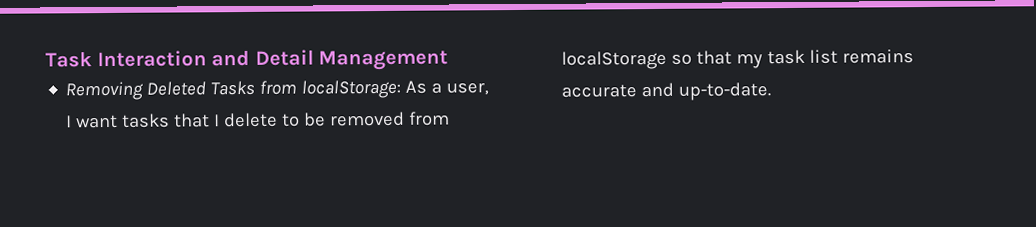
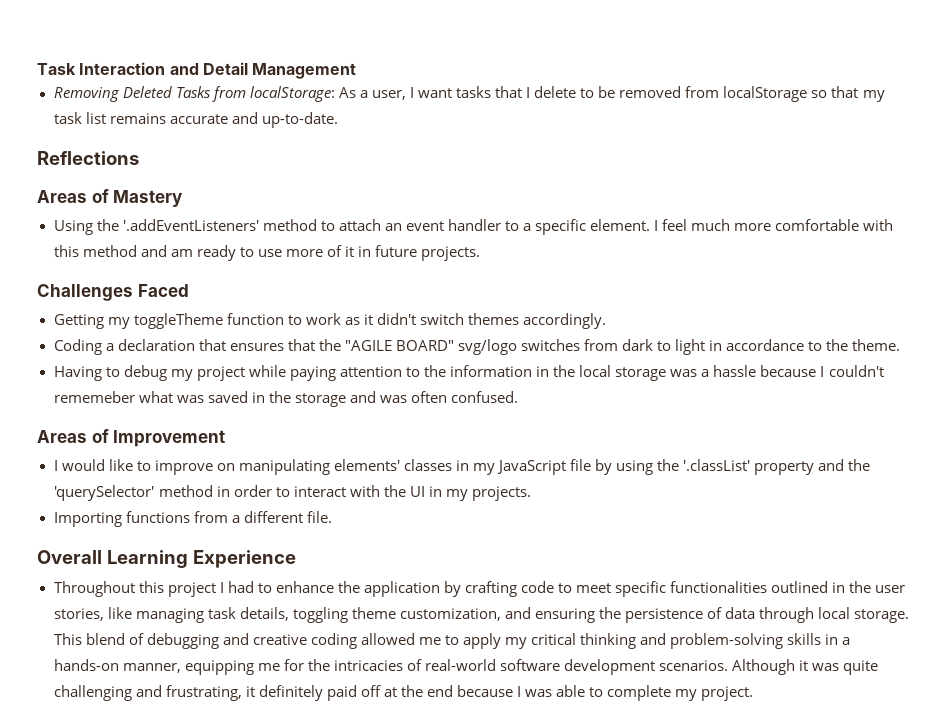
+ Reflections
+ Areas of Mastery
+ Using the '.addEventListeners' method to attach an event handler to a specific element. I feel much more comfortable with this method and am ready to use more of it in future projects.
+ Challenges Faced
+ Getting my toggleTheme function to work as it didn't switch themes accordingly.
+ Coding a declaration that ensures that the "AGILE BOARD" svg/logo switches from dark to light in accordance to the theme.
+ Having to debug my project while paying attention to the information in the local storage was a hassle because I couldn't rememeber what was saved in the storage and was often confused.
+ Areas of Improvement
+ I would like to improve on manipulating elements' classes in my JavaScript file by using the '.classList' property and the 'querySelector' method in order to interact with the UI in my projects.
+ Importing functions from a different file.
+ Overall Learning Experience
+ Throughout this project I had to enhance the application by crafting code to meet specific functionalities outlined in the user stories, like managing task details, toggling theme customization, and ensuring the persistence of data through local storage. This blend of debugging and creative coding allowed me to apply my critical thinking and problem-solving skills in a hands-on manner, equipping me for the intricacies of real-world software development scenarios. Although it was quite challenging and frustrating, it definitely paid off at the end because I was able to complete my project.

